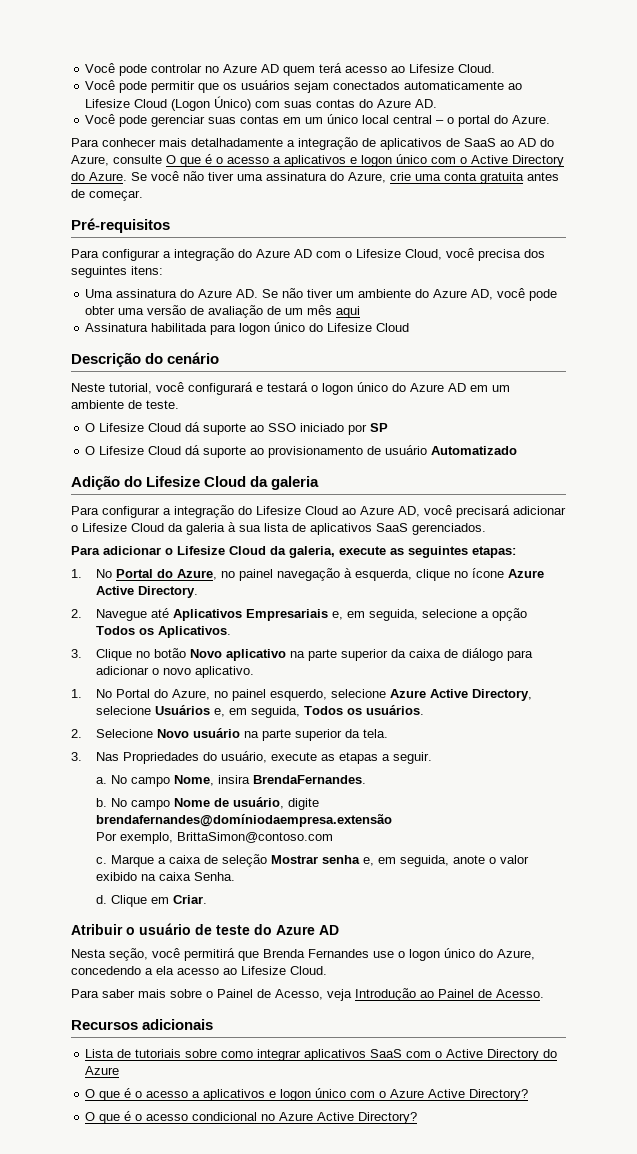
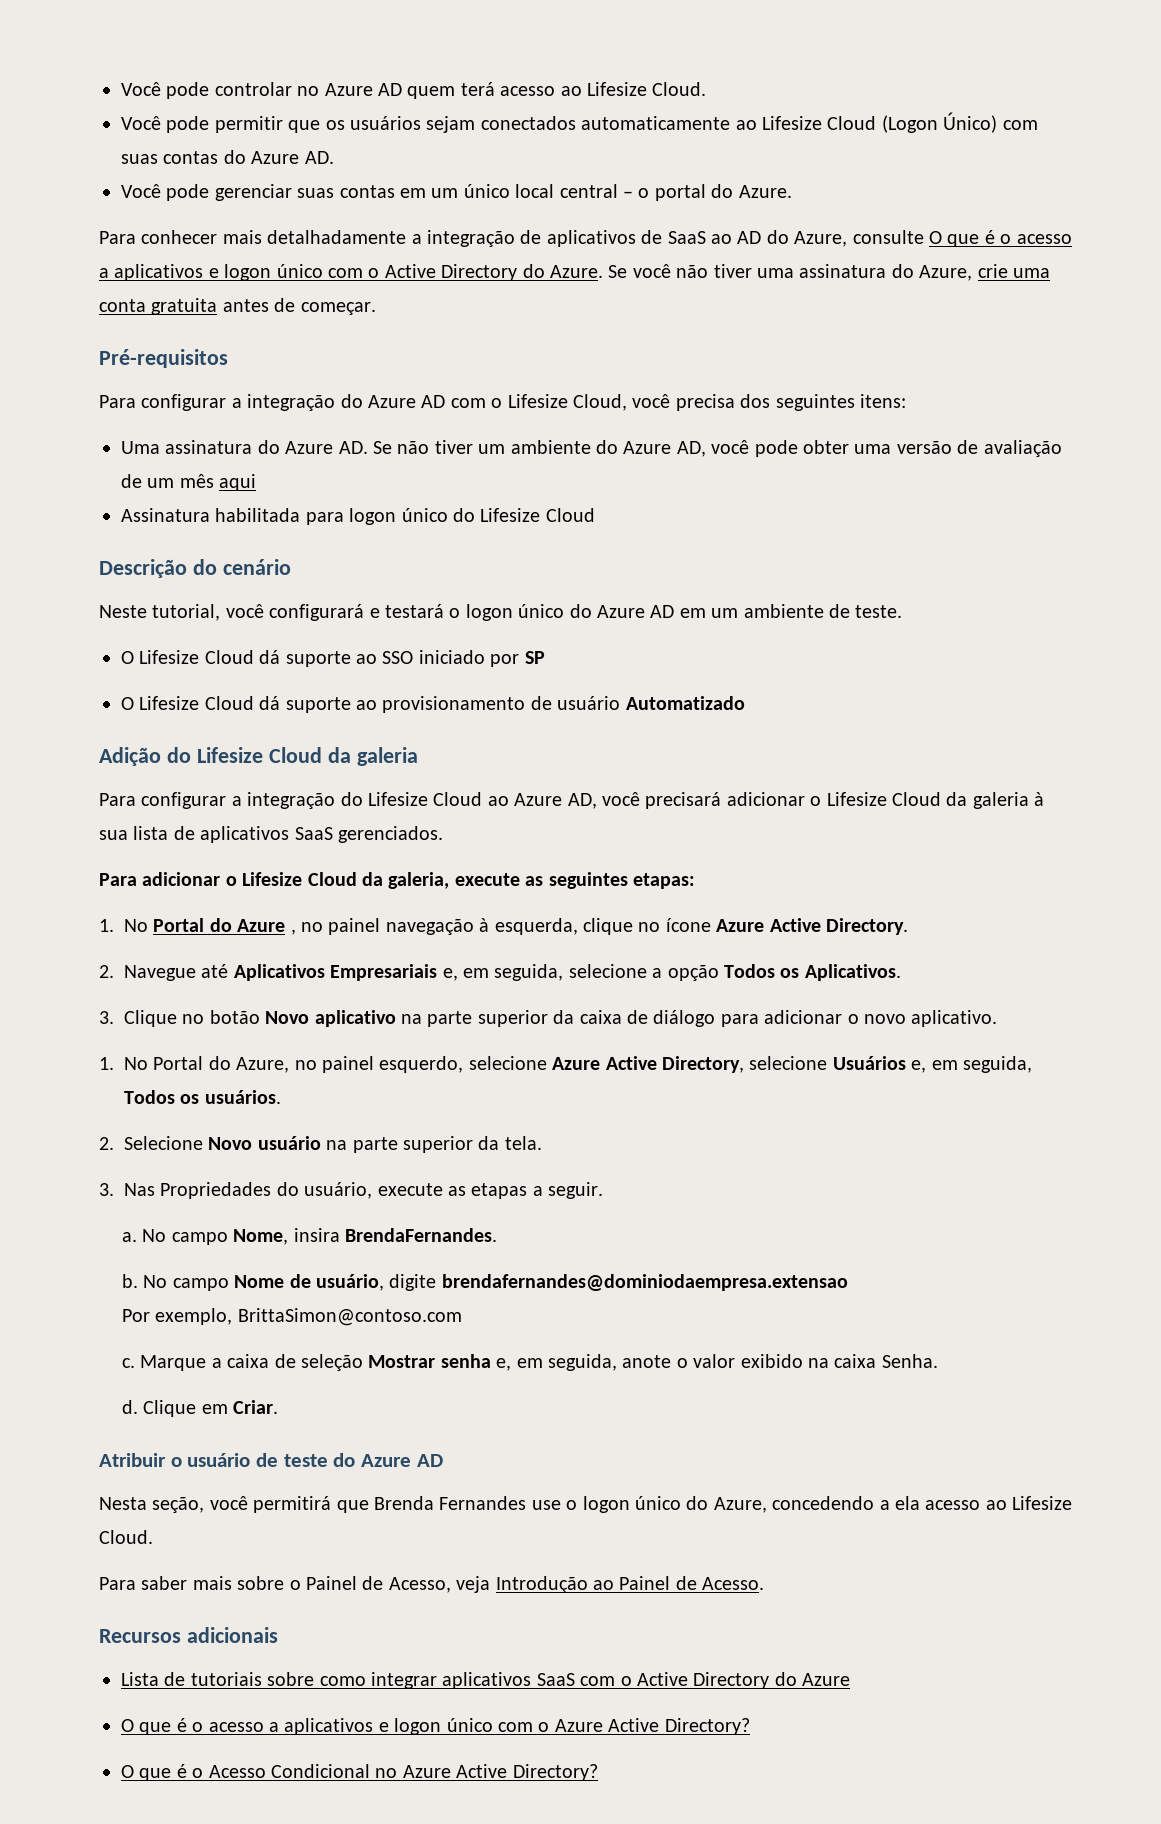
- 1. No Portal do Azure, no painel navegação à esquerda, clique no ícone Azure Active Directory.
+ 1. No Portal do Azure , no painel navegação à esquerda, clique no ícone Azure Active Directory.
- No campo Nome de usuário, digite brendafernandes@domíniodaempresa.extensão
+ No campo Nome de usuário, digite brendafernandes@dominiodaempresa.extensao
- O que é o acesso condicional no Azure Active Directory?
+ O que é o Acesso Condicional no Azure Active Directory?

